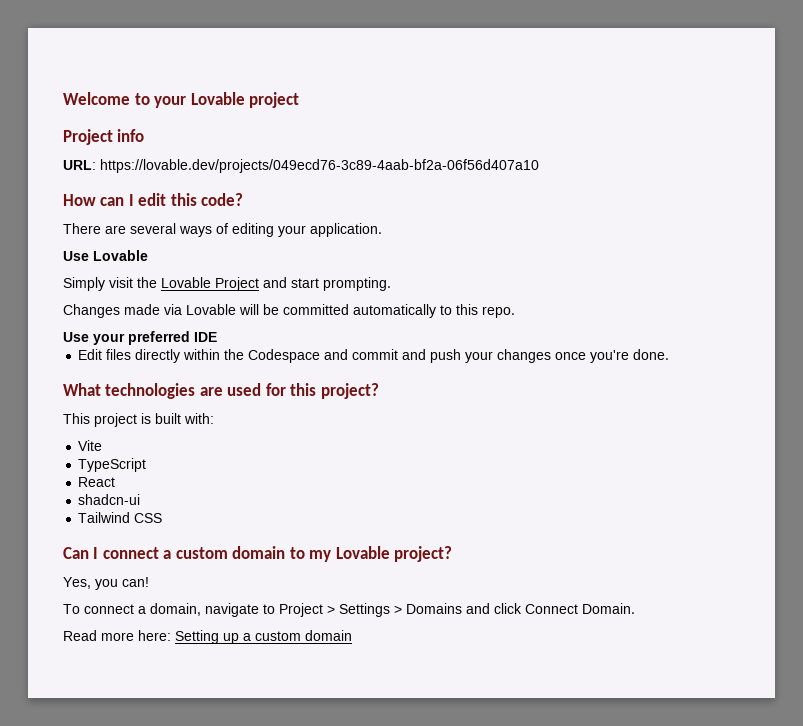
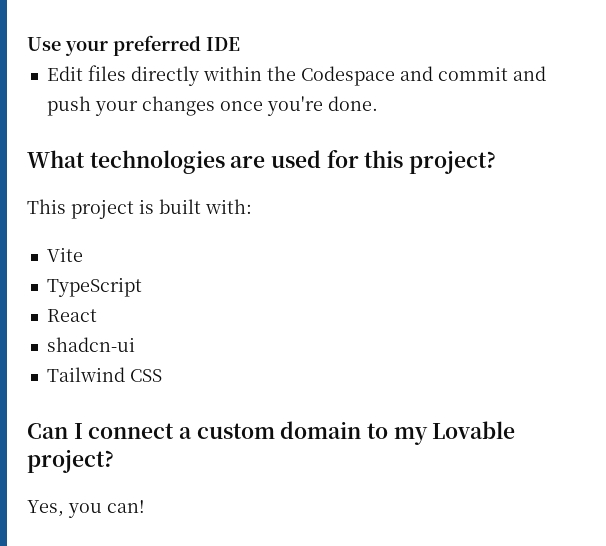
- Welcome to your Lovable project
- Project info
- URL: https://lovable.dev/projects/049ecd76-3c89-4aab-bf2a-06f56d407a10
- How can I edit this code?
- There are several ways of editing your application.
- Use Lovable
- Simply visit the Lovable Project and start prompting.
- Changes made via Lovable will be committed automatically to this repo.
- To connect a domain, navigate to Project > Settings > Domains and click Connect Domain.
- Read more here: Setting up a custom domain

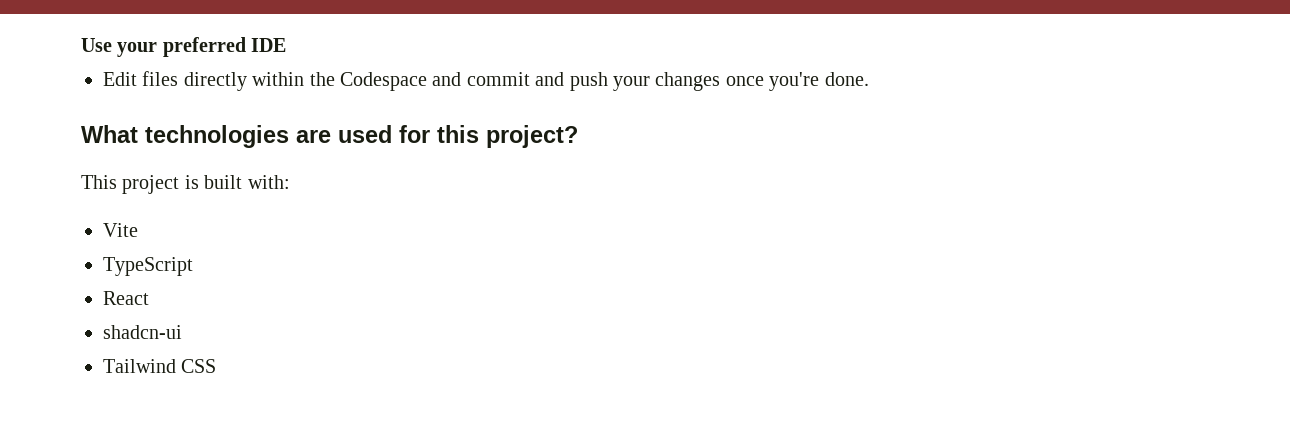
- Can I connect a custom domain to my Lovable project?
- Yes, you can!

